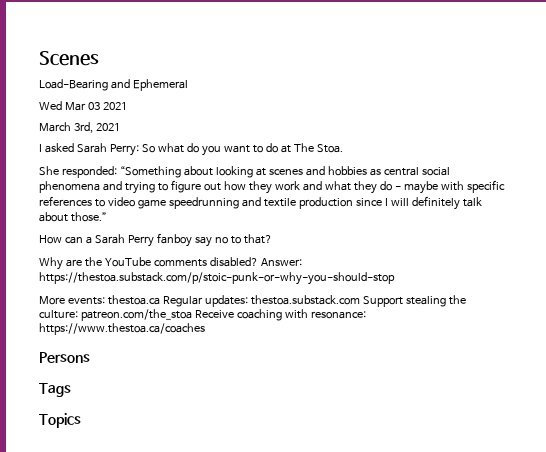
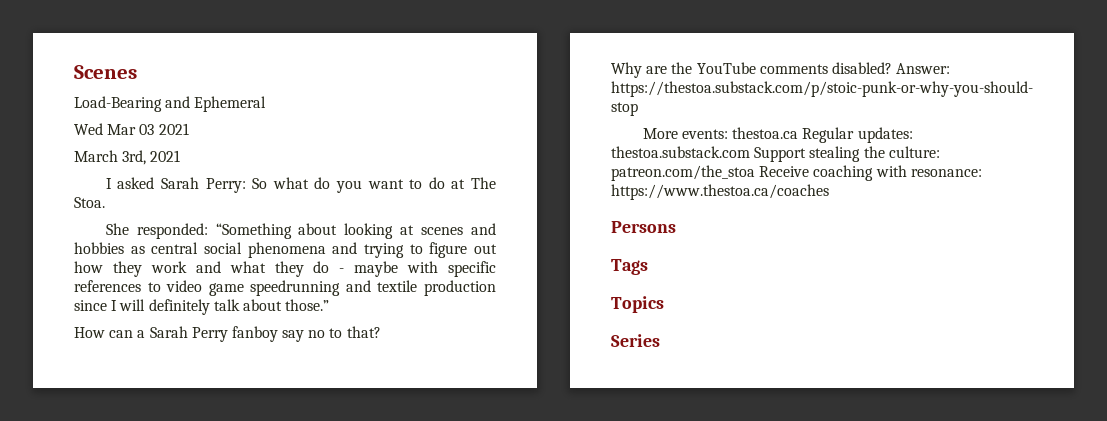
+ Series

